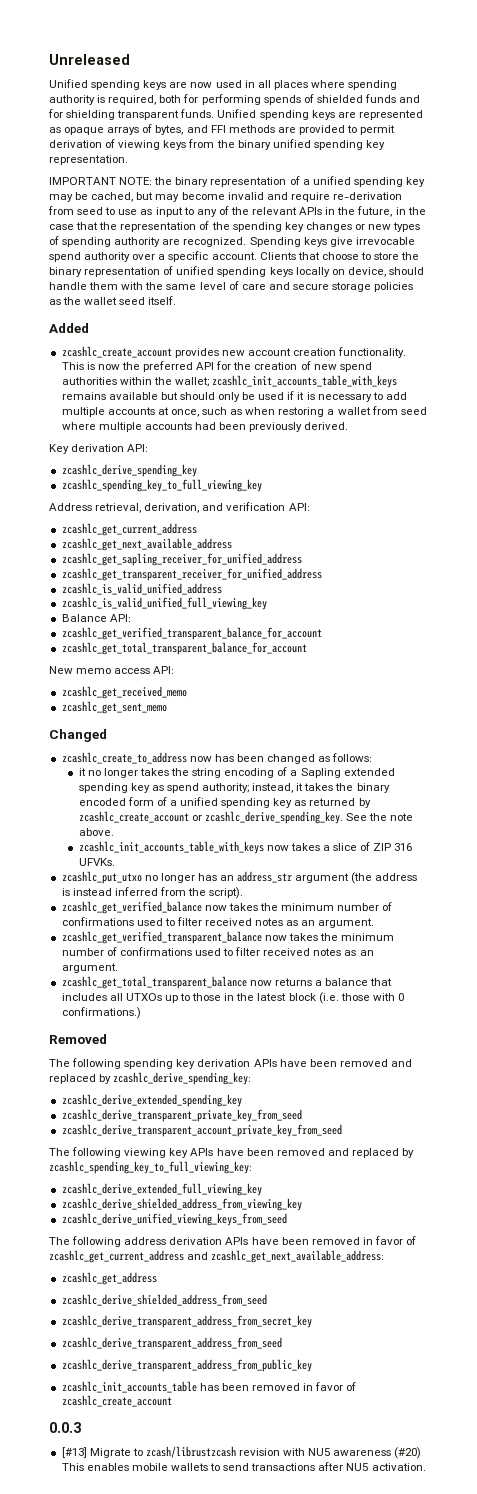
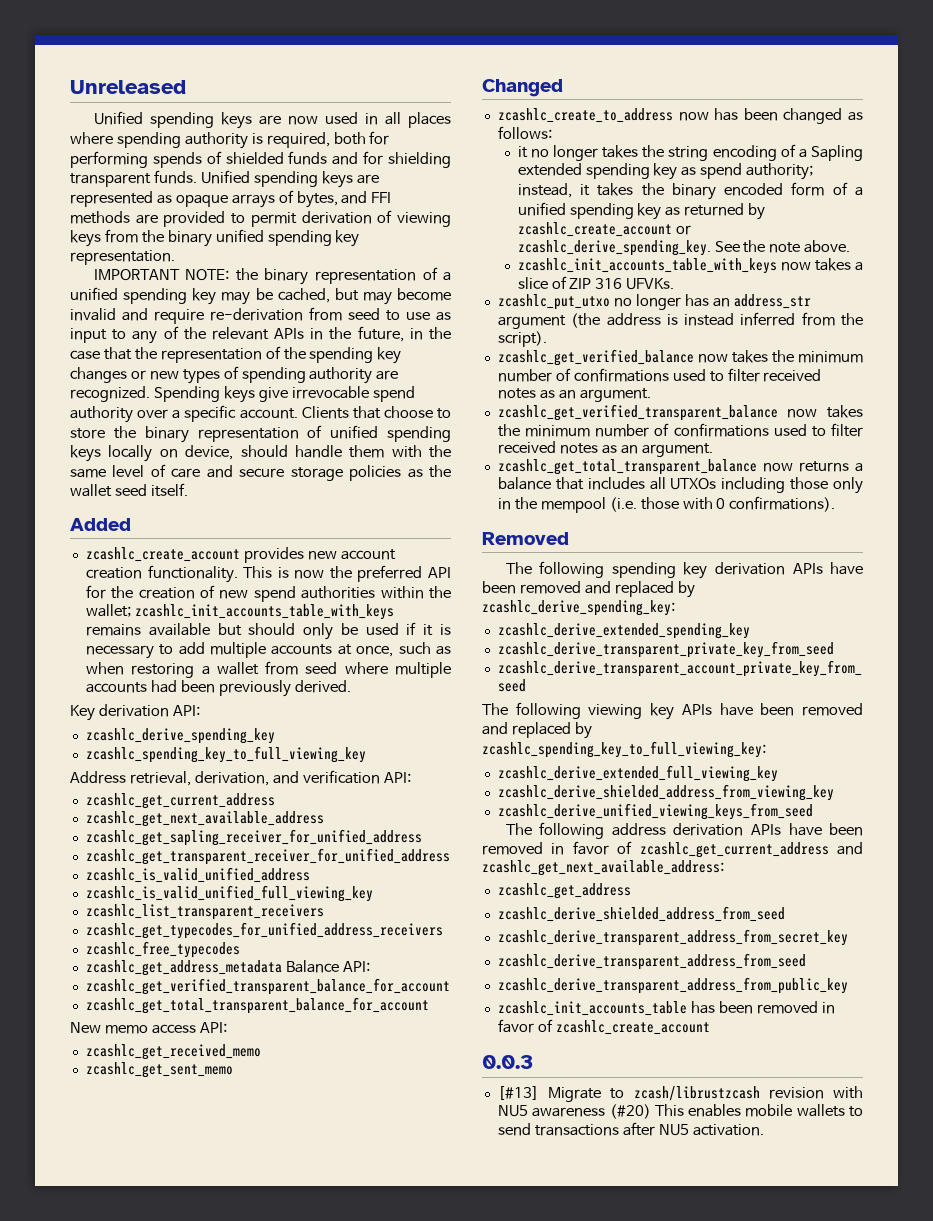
- Balance API:
+ zcashlc_list_transparent_receivers
+ zcashlc_get_typecodes_for_unified_address_receivers
+ zcashlc_free_typecodes
+ zcashlc_get_address_metadata Balance API:
- zcashlc_get_total_transparent_balance now returns a balance that includes all UTXOs up to those in the latest block (i.e. those with 0 confirmations.)
+ zcashlc_get_total_transparent_balance now returns a balance that includes all UTXOs including those only in the mempool (i.e. those with 0 confirmations).

